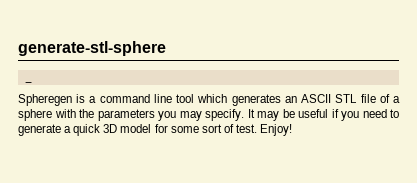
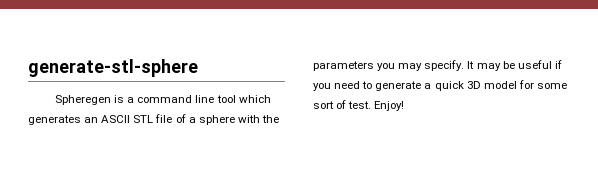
- _

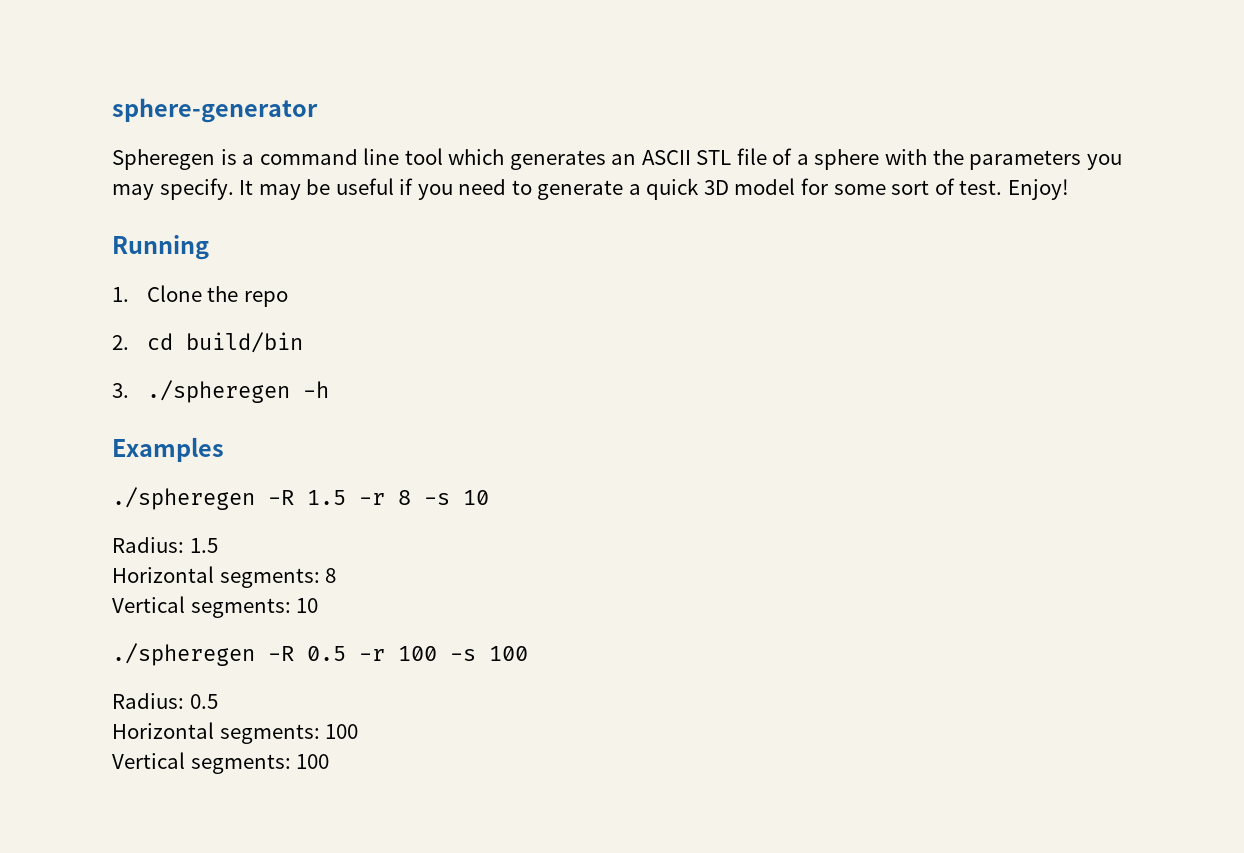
- generate-stl-sphere
+ sphere-generator
+ Running
+ 1. Clone the repo
+ 2. cd build/bin
+ 3. ./spheregen -h
+ Examples
+ ./spheregen -R 1.5 -r 8 -s 10
+ Radius: 1.5
+ Horizontal segments: 8
+ Vertical segments: 10
+ ./spheregen -R 0.5 -r 100 -s 100
+ Radius: 0.5
+ Horizontal segments: 100
+ Vertical segments: 100

